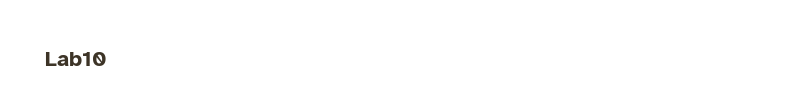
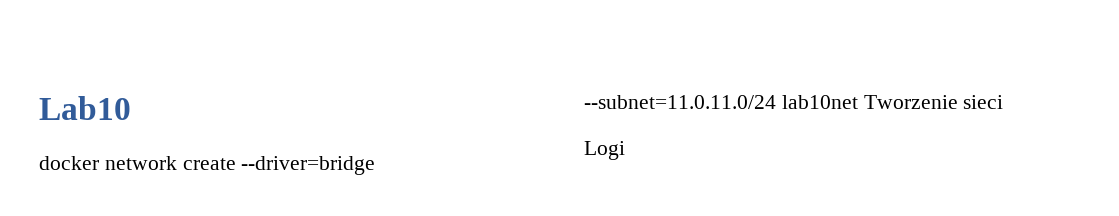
+ docker network create --driver=bridge --subnet=11.0.11.0/24 lab10net Tworzenie sieci
+ Logi

